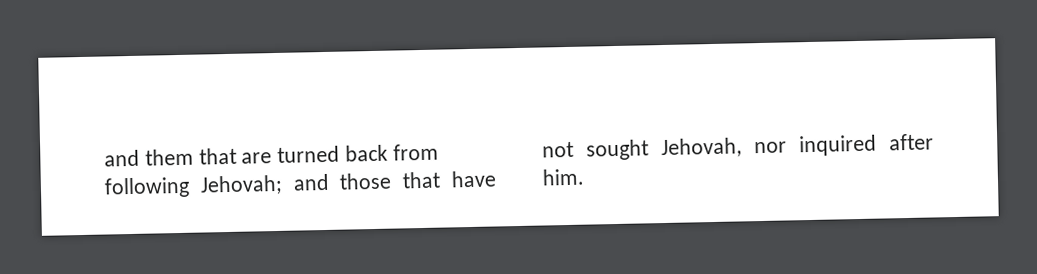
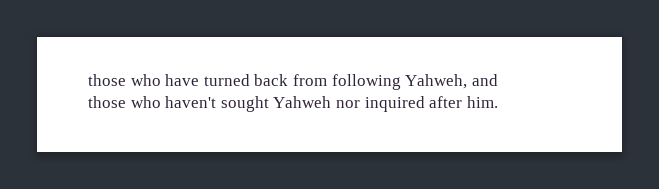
- and them that are turned back from following Jehovah; and those that have not sought Jehovah, nor inquired after him.
+ those who have turned back from following Yahweh, and those who haven't sought Yahweh nor inquired after him.

